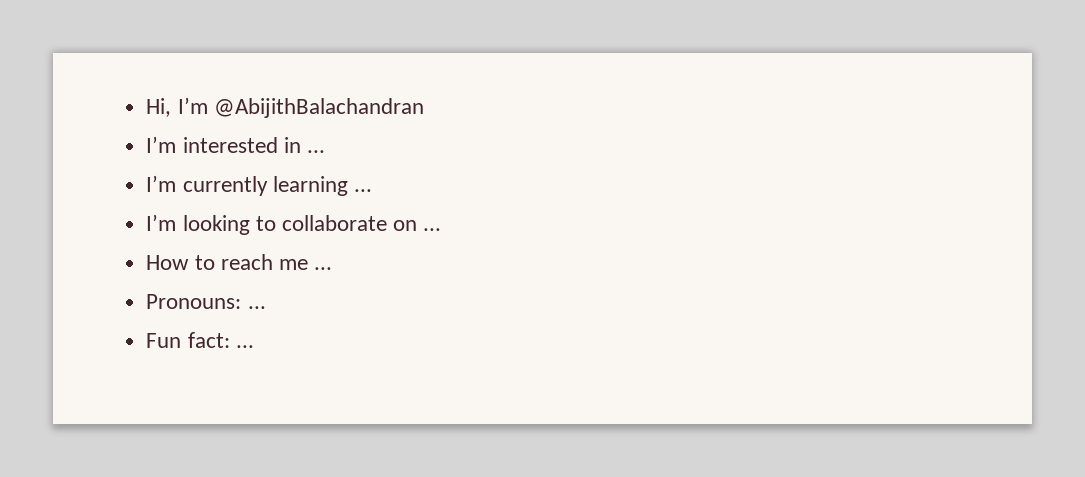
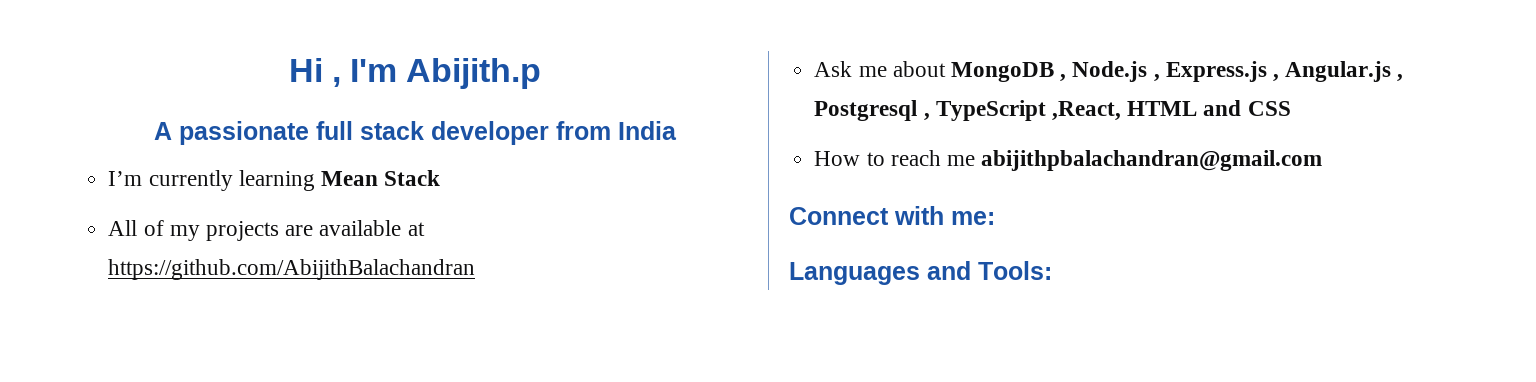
- Hi, I’m @AbijithBalachandran
- I’m interested in ...
- I’m currently learning ...
- I’m looking to collaborate on ...
- How to reach me ...
- Pronouns: ...
- Fun fact: ...
+ Hi , I'm Abijith.p
+ A passionate full stack developer from India
+ I’m currently learning Mean Stack
+ All of my projects are available at https://github.com/AbijithBalachandran
+ Ask me about MongoDB , Node.js , Express.js , Angular.js , Postgresql , TypeScript ,React, HTML and CSS
+ How to reach me abijithpbalachandran@gmail.com
+ Connect with me:
+ Languages and Tools:

